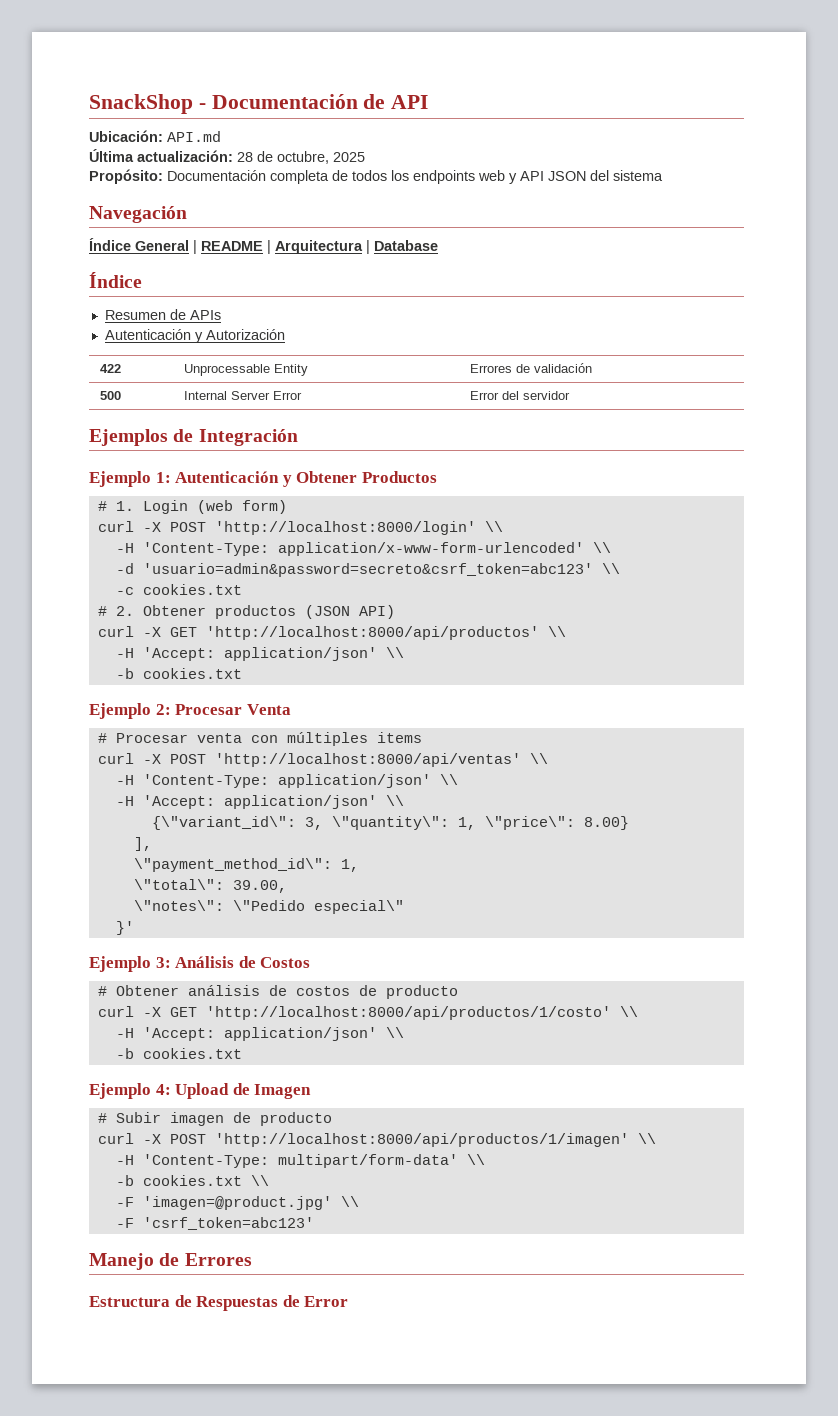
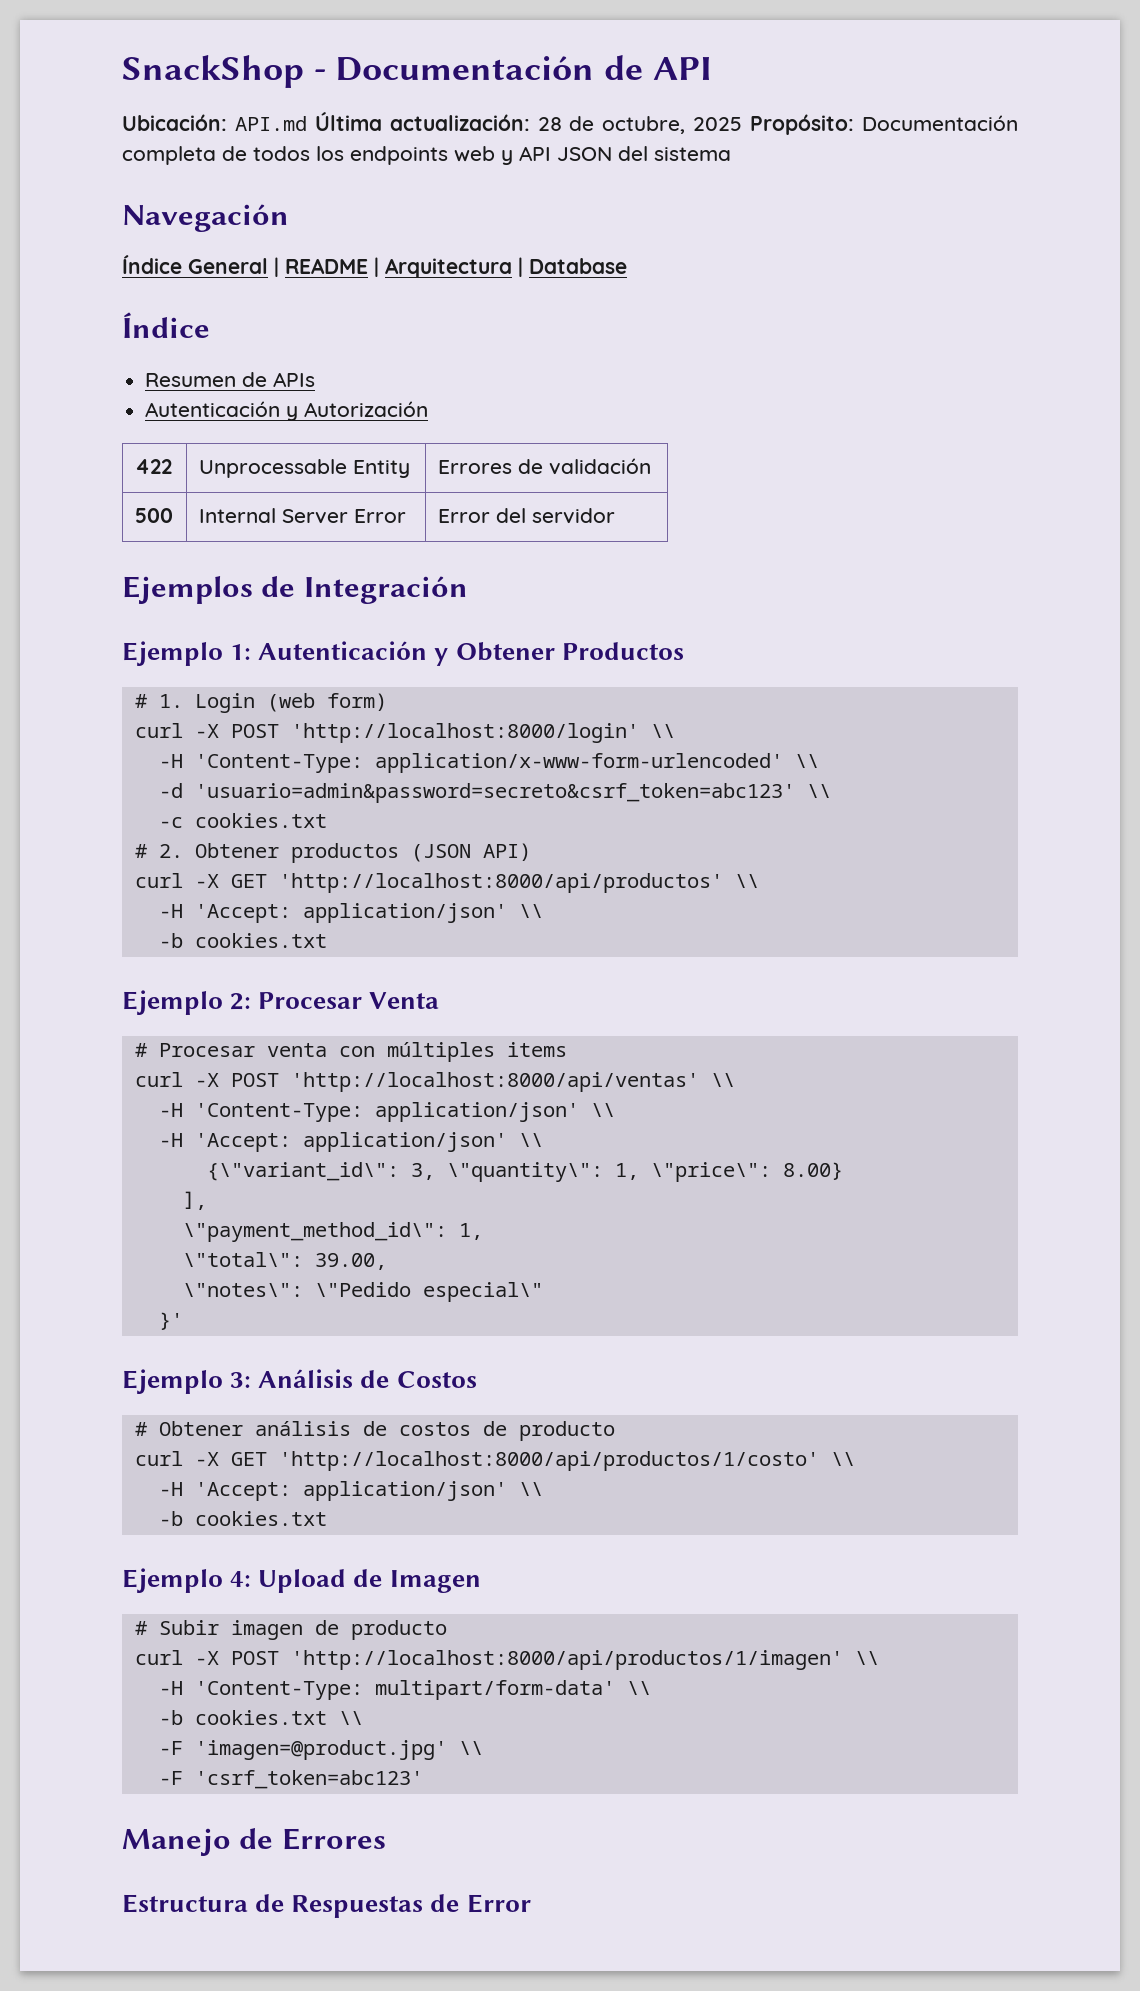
- Ubicación: API.md
- Última actualización: 28 de octubre, 2025
- Propósito: Documentación completa de todos los endpoints web y API JSON del sistema
+ Ubicación: API.md Última actualización: 28 de octubre, 2025 Propósito: Documentación completa de todos los endpoints web y API JSON del sistema

